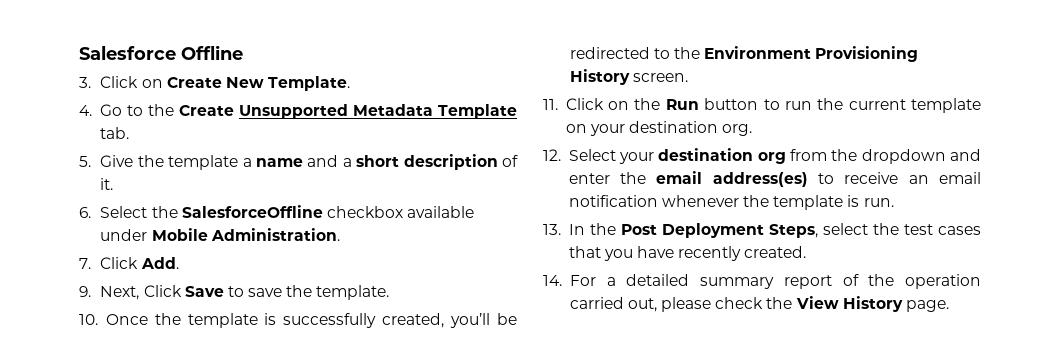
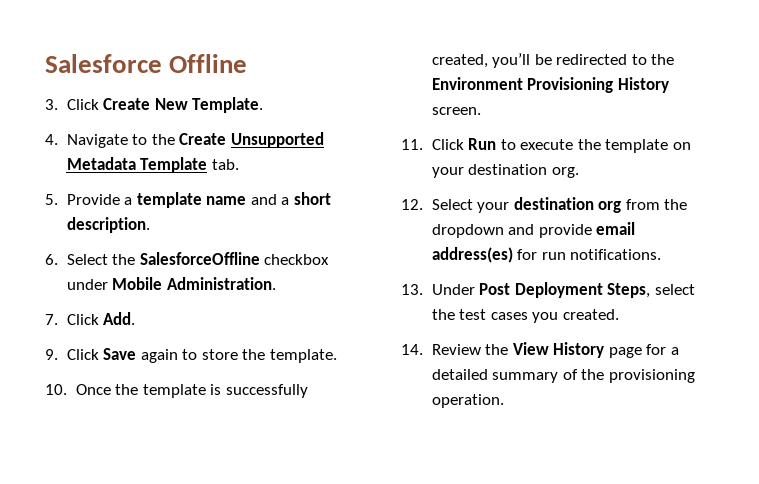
- 3. Click on Create New Template.
+ 3. Click Create New Template.
- 4. Go to the Create Unsupported Metadata Template tab.
+ 4. Navigate to the Create Unsupported Metadata Template tab.
- 5. Give the template a name and a short description of it.
+ 5. Provide a template name and a short description.
- 6. Select the SalesforceOffline checkbox available under Mobile Administration.
+ 6. Select the SalesforceOffline checkbox under Mobile Administration.
- 9. Next, Click Save to save the template.
+ 9. Click Save again to store the template.
- 11. Click on the Run button to run the current template on your destination org.
+ 11. Click Run to execute the template on your destination org.
- 12. Select your destination org from the dropdown and enter the email address(es) to receive an email notification whenever the template is run.
+ 12. Select your destination org from the dropdown and provide email address(es) for run notifications.
- 13. In the Post Deployment Steps, select the test cases that you have recently created.
- 14. For a detailed summary report of the operation carried out, please check the View History page.
+ 13. Under Post Deployment Steps, select the test cases you created.
+ 14. Review the View History page for a detailed summary of the provisioning operation.

